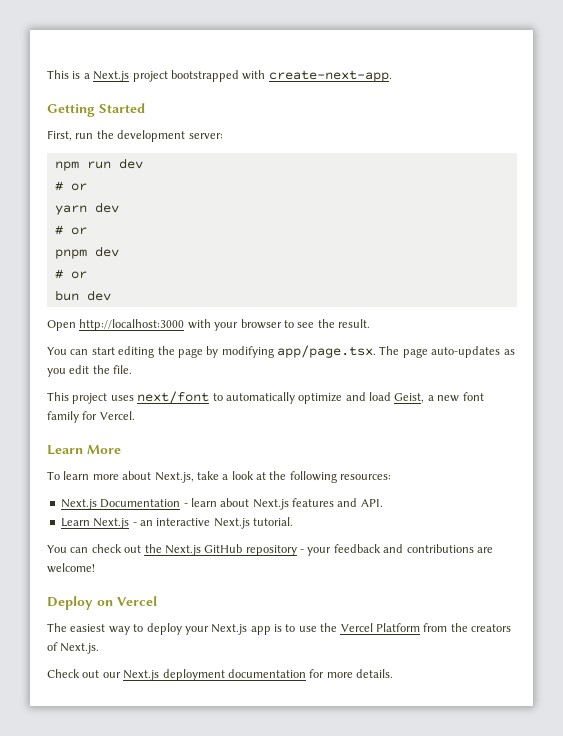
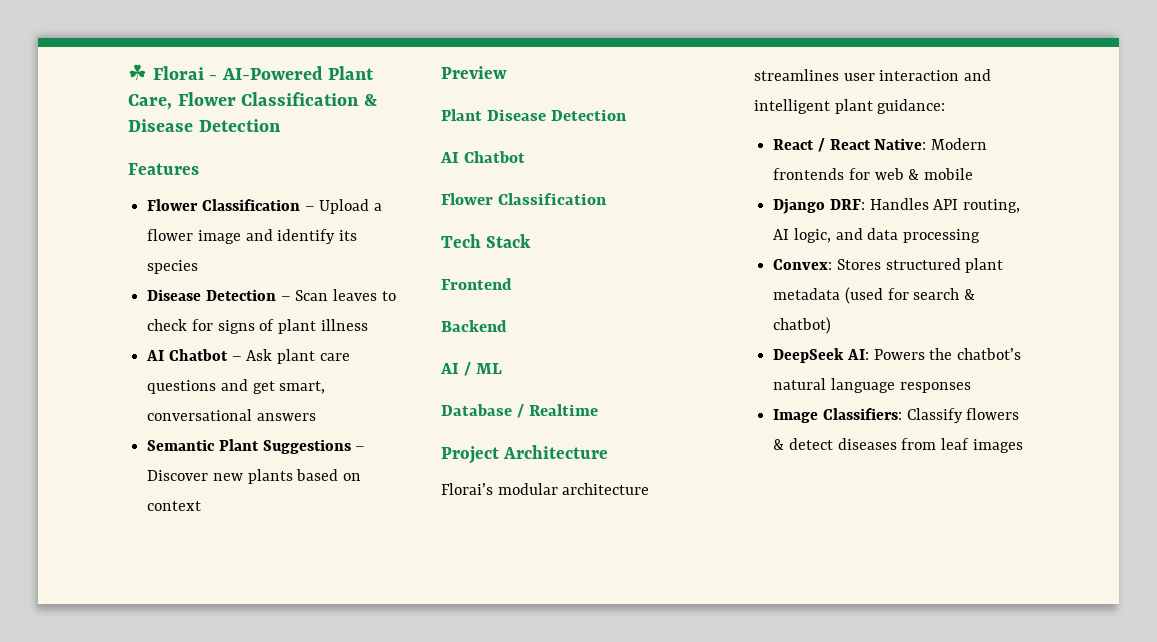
- This is a Next.js project bootstrapped with create-next-app.
- Getting Started
- First, run the development server:
- npm run dev
- # or
- yarn dev
- # or
- pnpm dev
- # or
- bun dev
- Open http://localhost:3000 with your browser to see the result.
- You can start editing the page by modifying app/page.tsx. The page auto-updates as you edit the file.
- This project uses next/font to automatically optimize and load Geist, a new font family for Vercel.
- Learn More
- To learn more about Next.js, take a look at the following resources:
- Next.js Documentation - learn about Next.js features and API.
- Learn Next.js - an interactive Next.js tutorial.
- You can check out the Next.js GitHub repository - your feedback and contributions are welcome!
- Deploy on Vercel
- The easiest way to deploy your Next.js app is to use the Vercel Platform from the creators of Next.js.
- Check out our Next.js deployment documentation for more details.
+ ☘ Florai - AI-Powered Plant Care, Flower Classification & Disease Detection
+ Features
+ Flower Classification – Upload a flower image and identify its species
+ Disease Detection – Scan leaves to check for signs of plant illness
+ AI Chatbot – Ask plant care questions and get smart, conversational answers
+ Semantic Plant Suggestions – Discover new plants based on context
+ Preview
+ Plant Disease Detection
+ AI Chatbot
+ Flower Classification
+ Tech Stack
+ Frontend
+ Backend
+ AI / ML
+ Database / Realtime
+ Project Architecture
+ Florai’s modular architecture streamlines user interaction and intelligent plant guidance:
+ React / React Native: Modern frontends for web & mobile
+ Django DRF: Handles API routing, AI logic, and data processing
+ Convex: Stores structured plant metadata (used for search & chatbot)
+ DeepSeek AI: Powers the chatbot’s natural language responses
+ Image Classifiers: Classify flowers & detect diseases from leaf images

